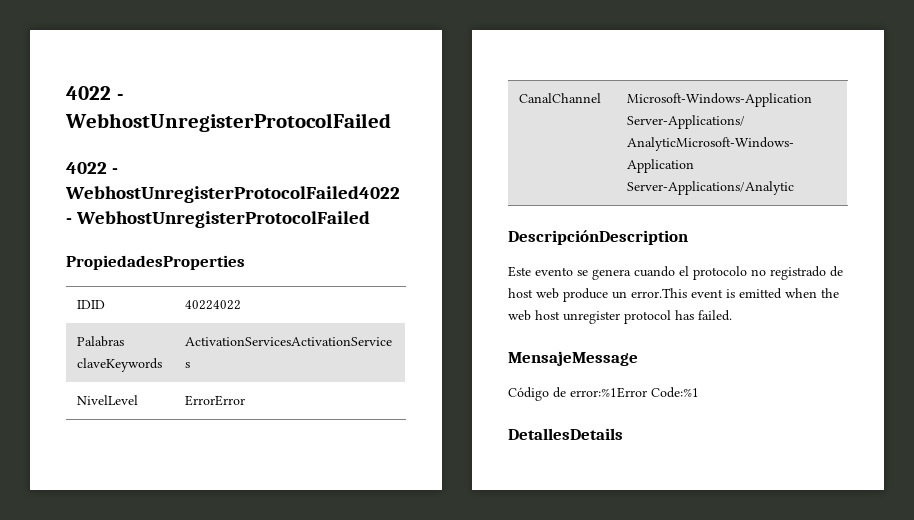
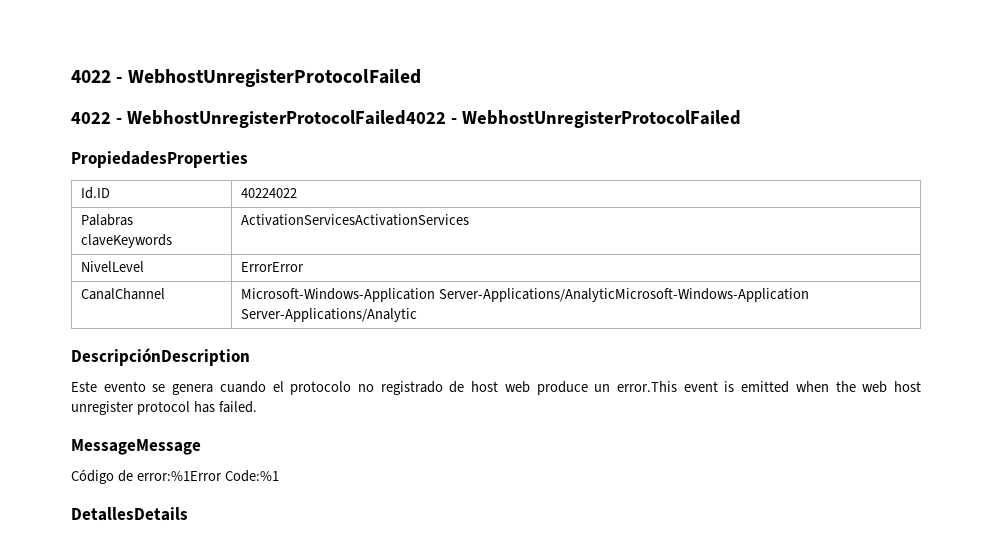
- IDID | 40224022
+ Id.ID | 40224022
- MensajeMessage
+ MessageMessage

